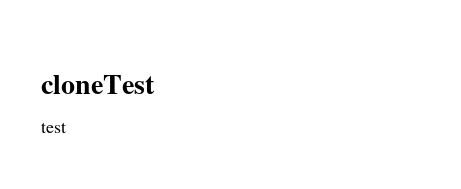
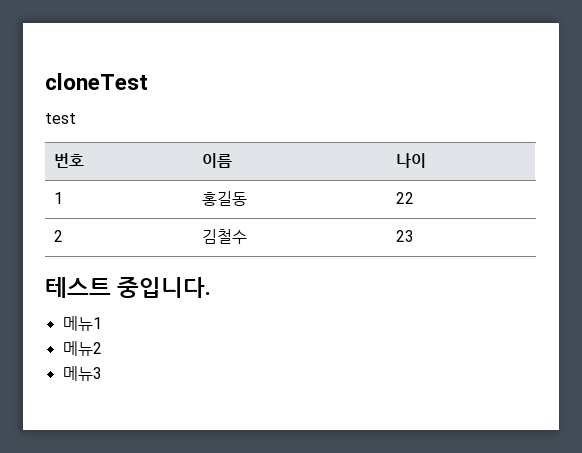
+ 번호 | 이름 | 나이
+ 1 | 홍길동 | 22
+ 2 | 김철수 | 23
+ 테스트 중입니다.
+ 메뉴1
+ 메뉴2
+ 메뉴3

